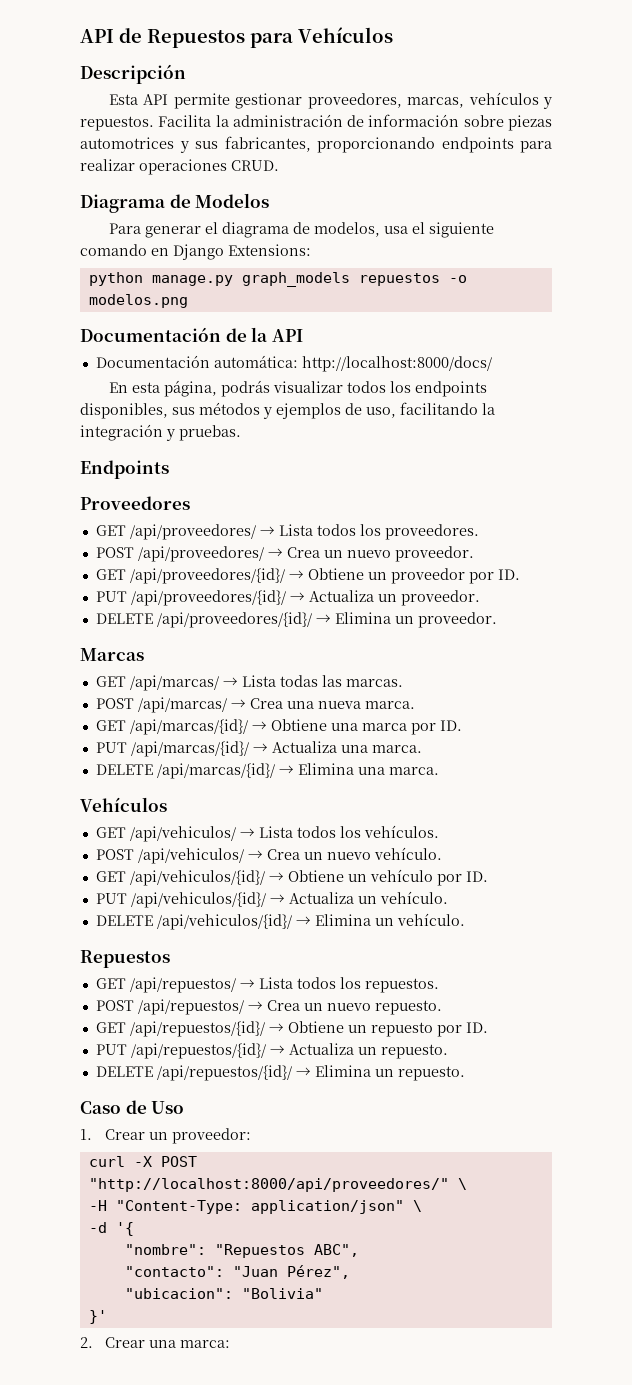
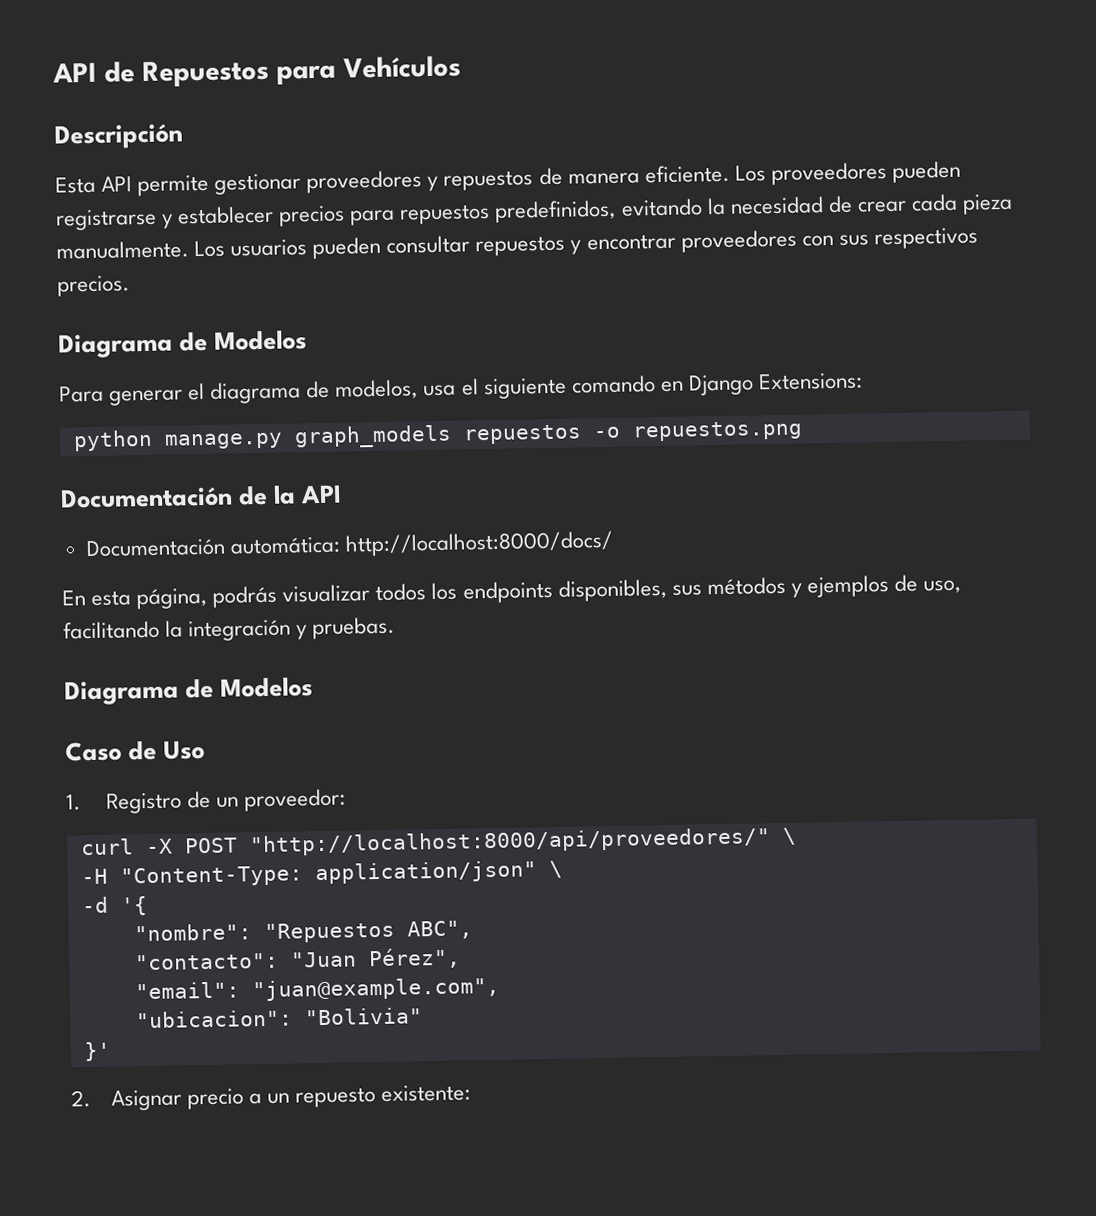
- Esta API permite gestionar proveedores, marcas, vehículos y repuestos. Facilita la administración de información sobre piezas automotrices y sus fabricantes, proporcionando endpoints para realizar operaciones CRUD.
+ Esta API permite gestionar proveedores y repuestos de manera eficiente. Los proveedores pueden registrarse y establecer precios para repuestos predefinidos, evitando la necesidad de crear cada pieza manualmente. Los usuarios pueden consultar repuestos y encontrar proveedores con sus respectivos precios.
- python manage.py graph_models repuestos -o modelos.png
+ python manage.py graph_models repuestos -o repuestos.png
  En esta página, podrás visualizar todos los endpoints disponibles, sus métodos y ejemplos de uso, facilitando la integración y pruebas.
- Endpoints
- Proveedores
- GET /api/proveedores/ → Lista todos los proveedores.
- POST /api/proveedores/ → Crea un nuevo proveedor.
- GET /api/proveedores/{id}/ → Obtiene un proveedor por ID.
- PUT /api/proveedores/{id}/ → Actualiza un proveedor.
- DELETE /api/proveedores/{id}/ → Elimina un proveedor.
- Marcas
- GET /api/marcas/ → Lista todas las marcas.
- POST /api/marcas/ → Crea una nueva marca.
- GET /api/marcas/{id}/ → Obtiene una marca por ID.
- PUT /api/marcas/{id}/ → Actualiza una marca.
- DELETE /api/marcas/{id}/ → Elimina una marca.
- Vehículos
- GET /api/vehiculos/ → Lista todos los vehículos.
- POST /api/vehiculos/ → Crea un nuevo vehículo.
- GET /api/vehiculos/{id}/ → Obtiene un vehículo por ID.
- PUT /api/vehiculos/{id}/ → Actualiza un vehículo.
- DELETE /api/vehiculos/{id}/ → Elimina un vehículo.
- Repuestos
- GET /api/repuestos/ → Lista todos los repuestos.
- POST /api/repuestos/ → Crea un nuevo repuesto.
- GET /api/repuestos/{id}/ → Obtiene un repuesto por ID.
- PUT /api/repuestos/{id}/ → Actualiza un repuesto.
- DELETE /api/repuestos/{id}/ → Elimina un repuesto.
+ Diagrama de Modelos
- 1. Crear un proveedor:
+ 1. Registro de un proveedor:
+ "email": "juan@example.com",
- 2. Crear una marca:
+ 2. Asignar precio a un repuesto existente:

